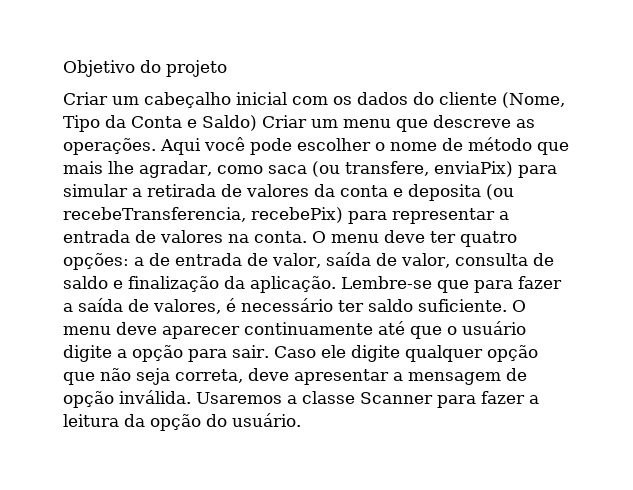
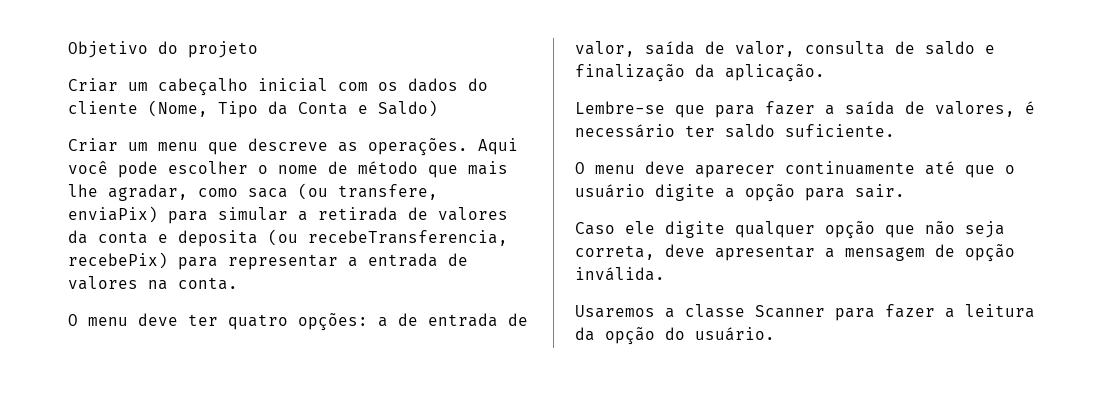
- Criar um cabeçalho inicial com os dados do cliente (Nome, Tipo da Conta e Saldo) Criar um menu que descreve as operações.
+ Criar um cabeçalho inicial com os dados do cliente (Nome, Tipo da Conta e Saldo)
+ Criar um menu que descreve as operações.
- Aqui você pode escolher o nome de método que mais lhe agradar, como saca (ou transfere, enviaPix) para simular a retirada de valores da conta e deposita (ou recebeTransferencia, recebePix) para representar a entrada de valores na conta. O menu deve ter quatro opções:
+ Aqui você pode escolher o nome de método que mais lhe agradar, como saca (ou transfere, enviaPix) para simular a retirada de valores da conta e deposita (ou recebeTransferencia, recebePix) para representar a entrada de valores na conta.
+ O menu deve ter quatro opções:
- a de entrada de valor, saída de valor, consulta de saldo e finalização da aplicação. Lembre-se que para fazer a saída de valores, é necessário ter saldo suficiente. O menu deve aparecer continuamente até que o usuário digite a opção para sair. Caso ele digite qualquer opção que não seja correta, deve apresentar a mensagem de opção inválida. Usaremos a classe Scanner para fazer a leitura da opção do usuário.
+ a de entrada de valor, saída de valor, consulta de saldo e finalização da aplicação.
+ Lembre-se que para fazer a saída de valores, é necessário ter saldo suficiente.
+ O menu deve aparecer continuamente até que o usuário digite a opção para sair.
+ Caso ele digite qualquer opção que não seja correta, deve apresentar a mensagem de opção inválida.
+ Usaremos a classe Scanner para fazer a leitura da opção do usuário.

